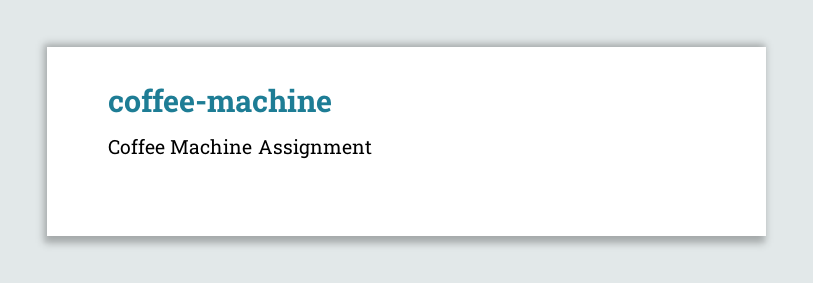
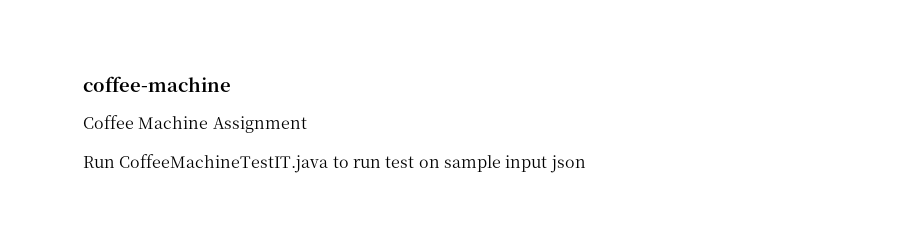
+ Run CoffeeMachineTestIT.java to run test on sample input json

